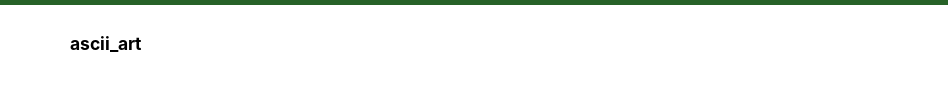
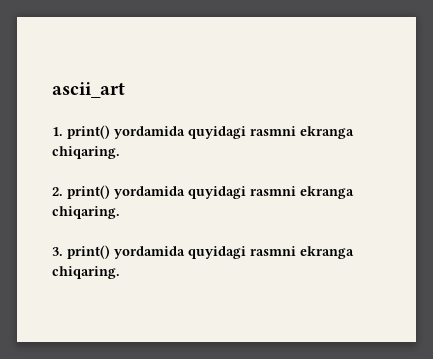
+ 1. print() yordamida quyidagi rasmni ekranga chiqaring.
+ 2. print() yordamida quyidagi rasmni ekranga chiqaring.
+ 3. print() yordamida quyidagi rasmni ekranga chiqaring.

